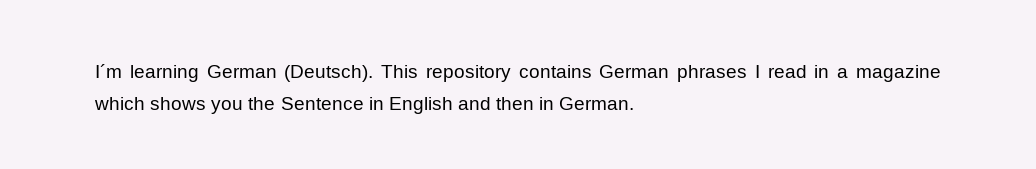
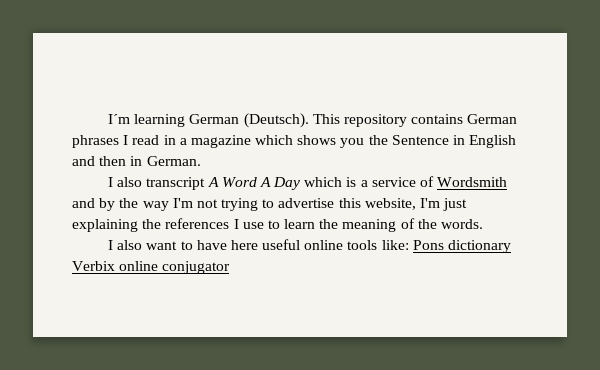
+ I also transcript A Word A Day which is a service of Wordsmith and by the way I'm not trying to advertise this website, I'm just explaining the references I use to learn the meaning of the words.
+ I also want to have here useful online tools like: Pons dictionary Verbix online conjugator

